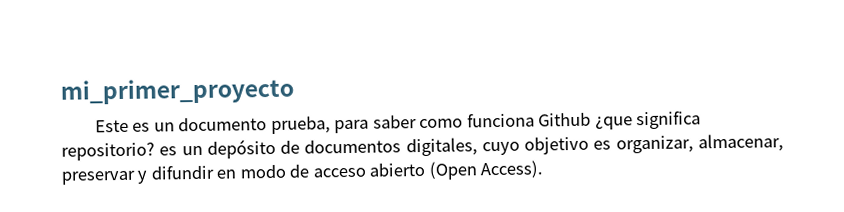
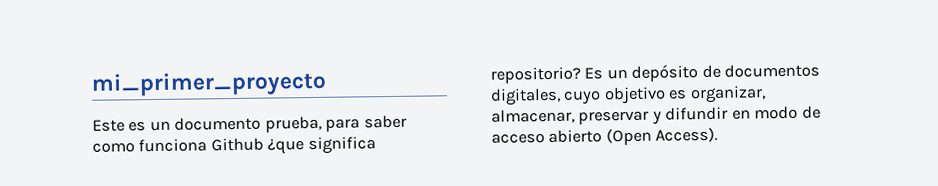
- Este es un documento prueba, para saber como funciona Github ¿que significa repositorio? es un depósito de documentos digitales, cuyo objetivo es organizar, almacenar, preservar y difundir en modo de acceso abierto (Open Access).
+ Este es un documento prueba, para saber como funciona Github ¿que significa repositorio? Es un depósito de documentos digitales, cuyo objetivo es organizar, almacenar, preservar y difundir en modo de acceso abierto (Open Access).

